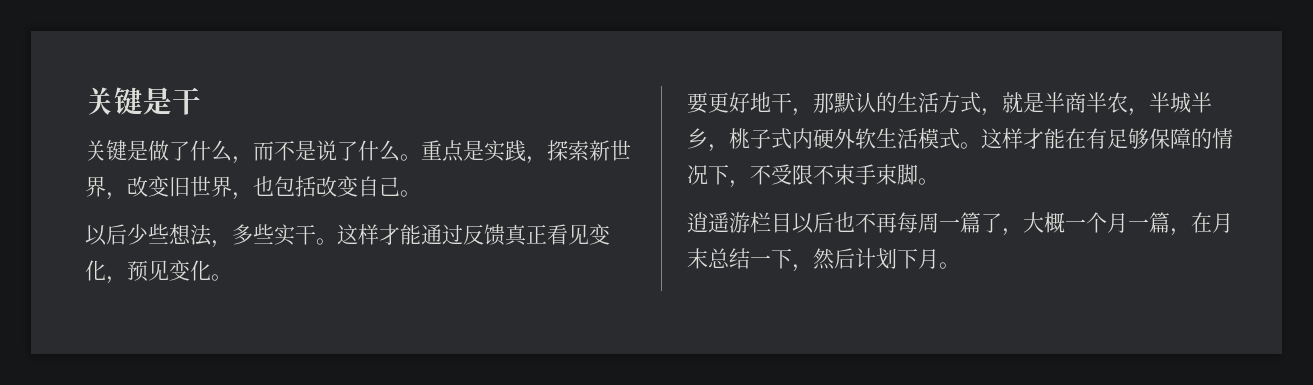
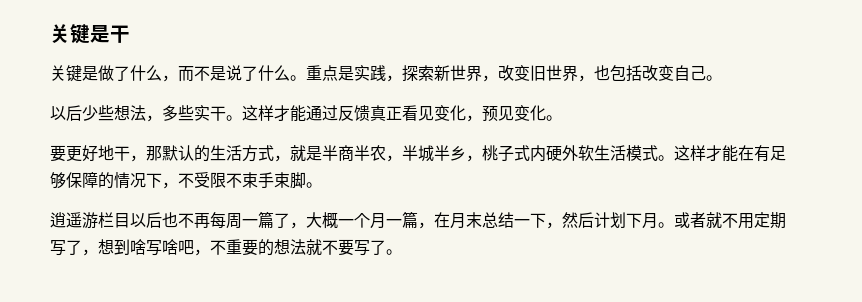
+ 或者就不用定期写了，想到啥写啥吧，不重要的想法就不要写了。

